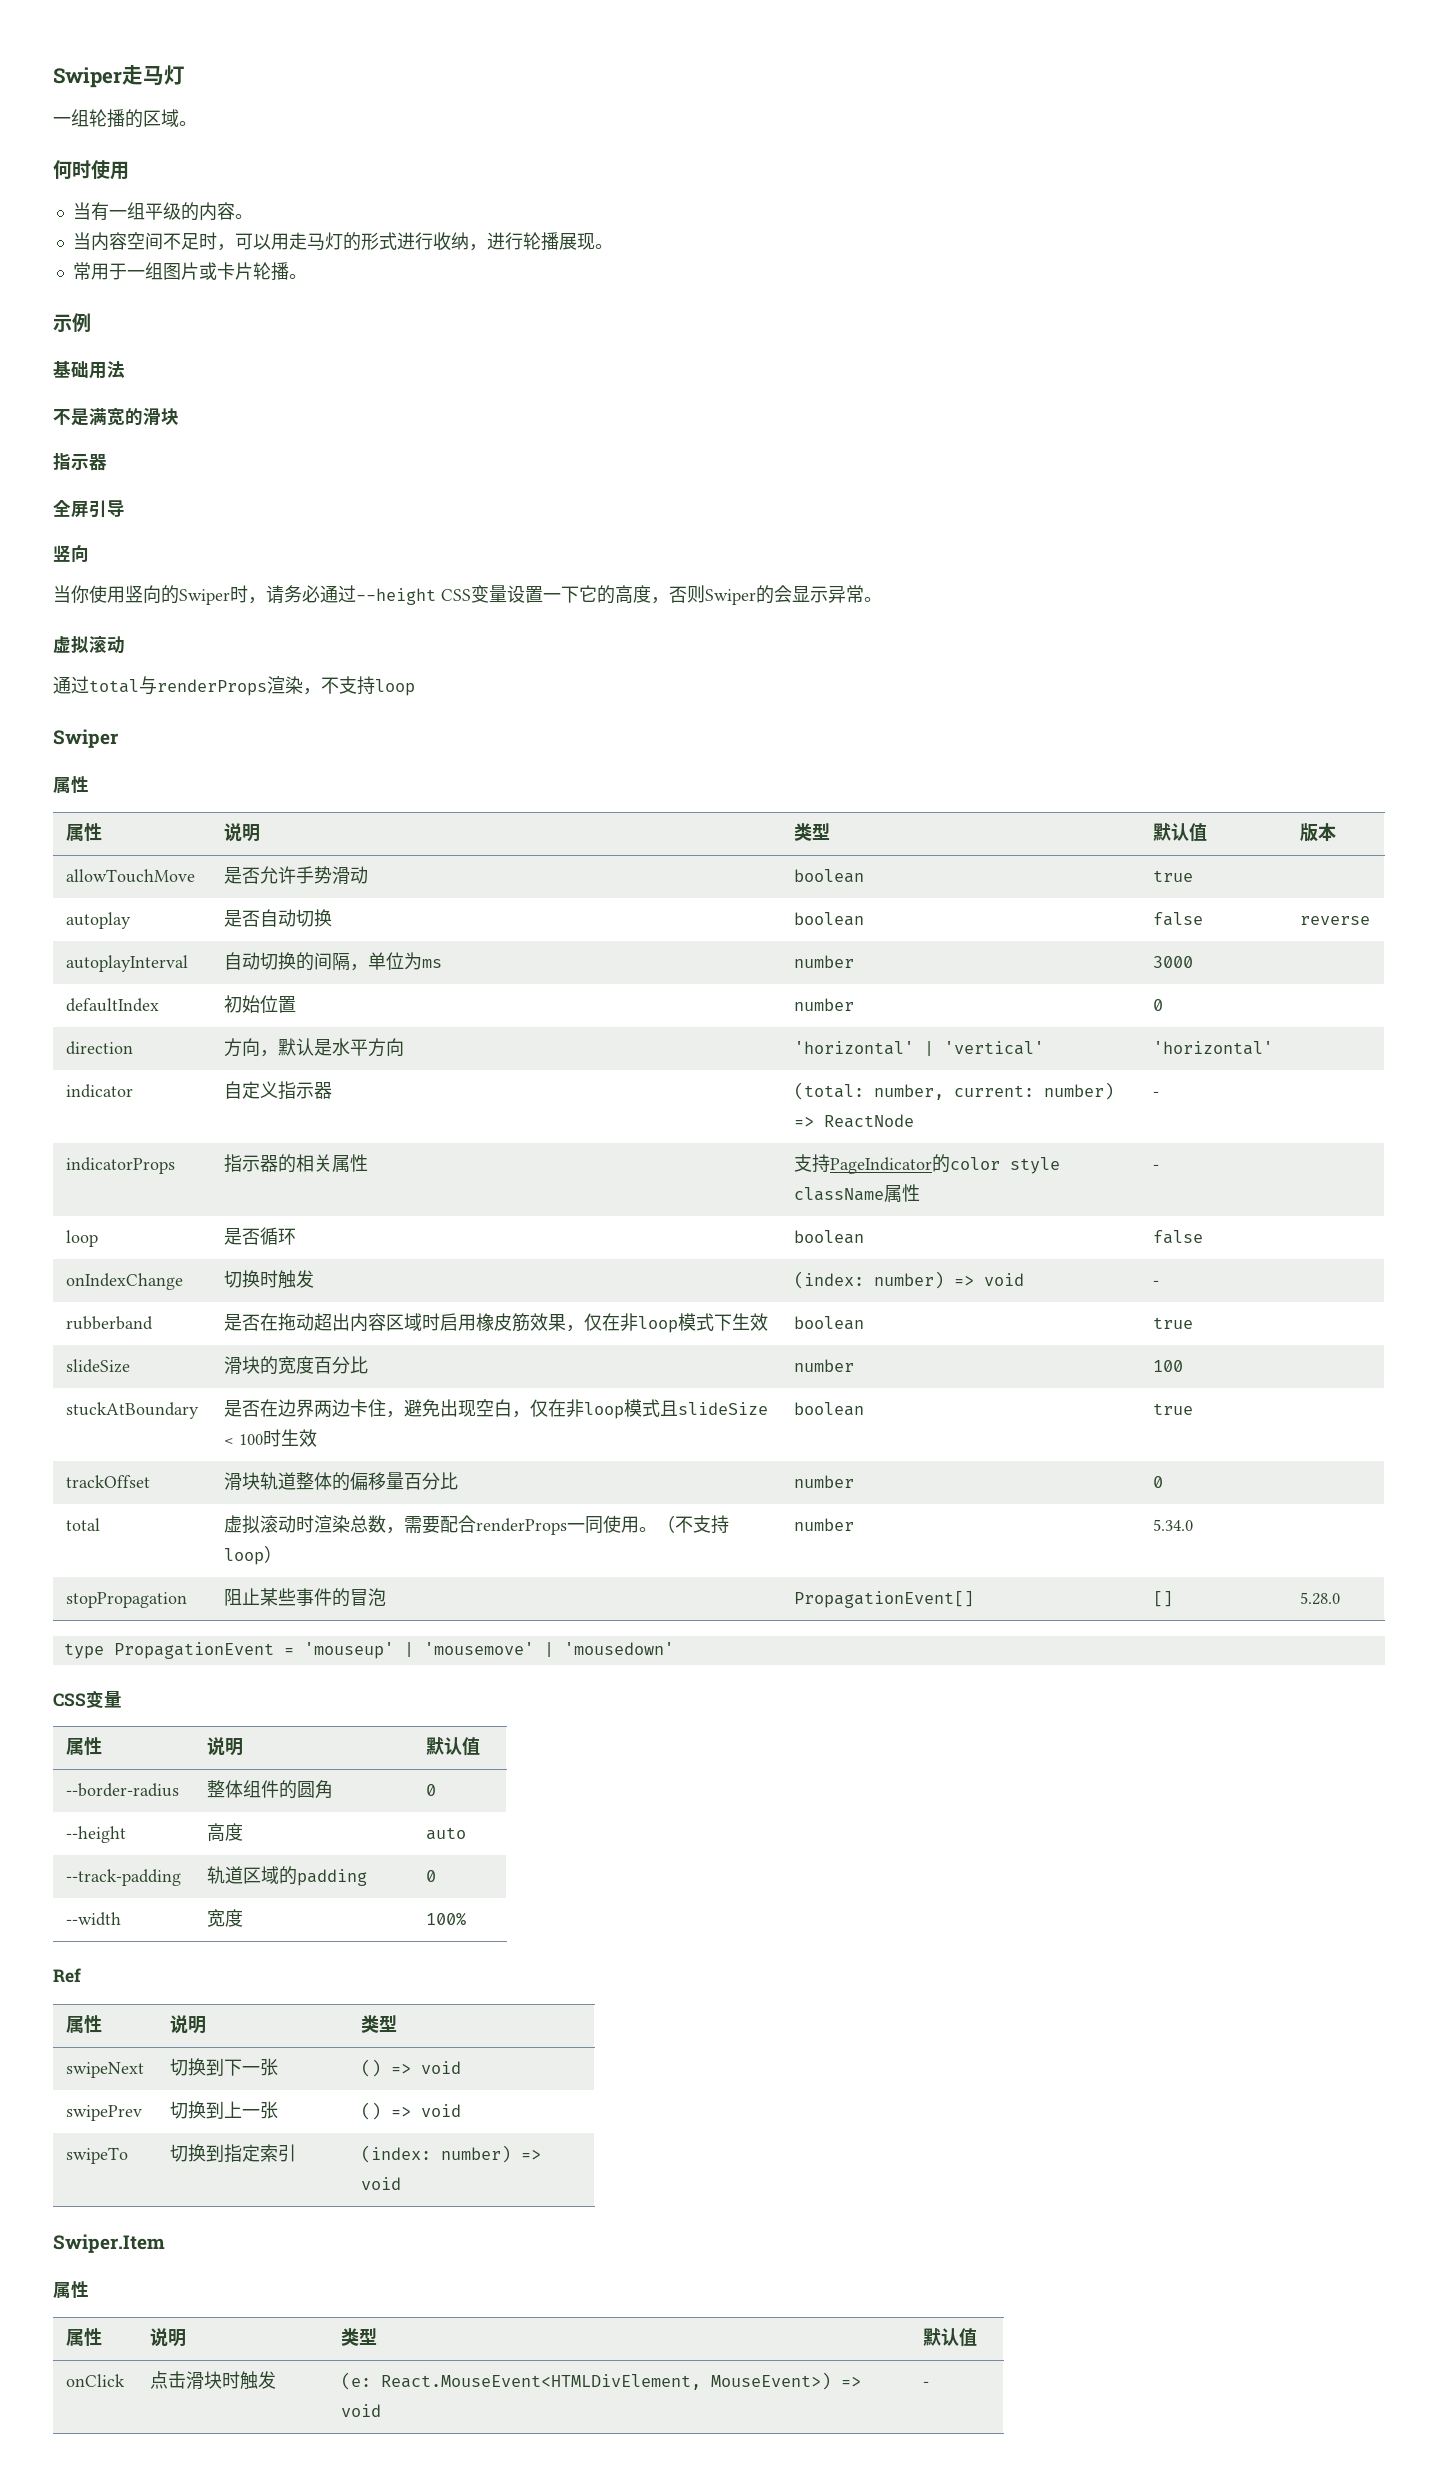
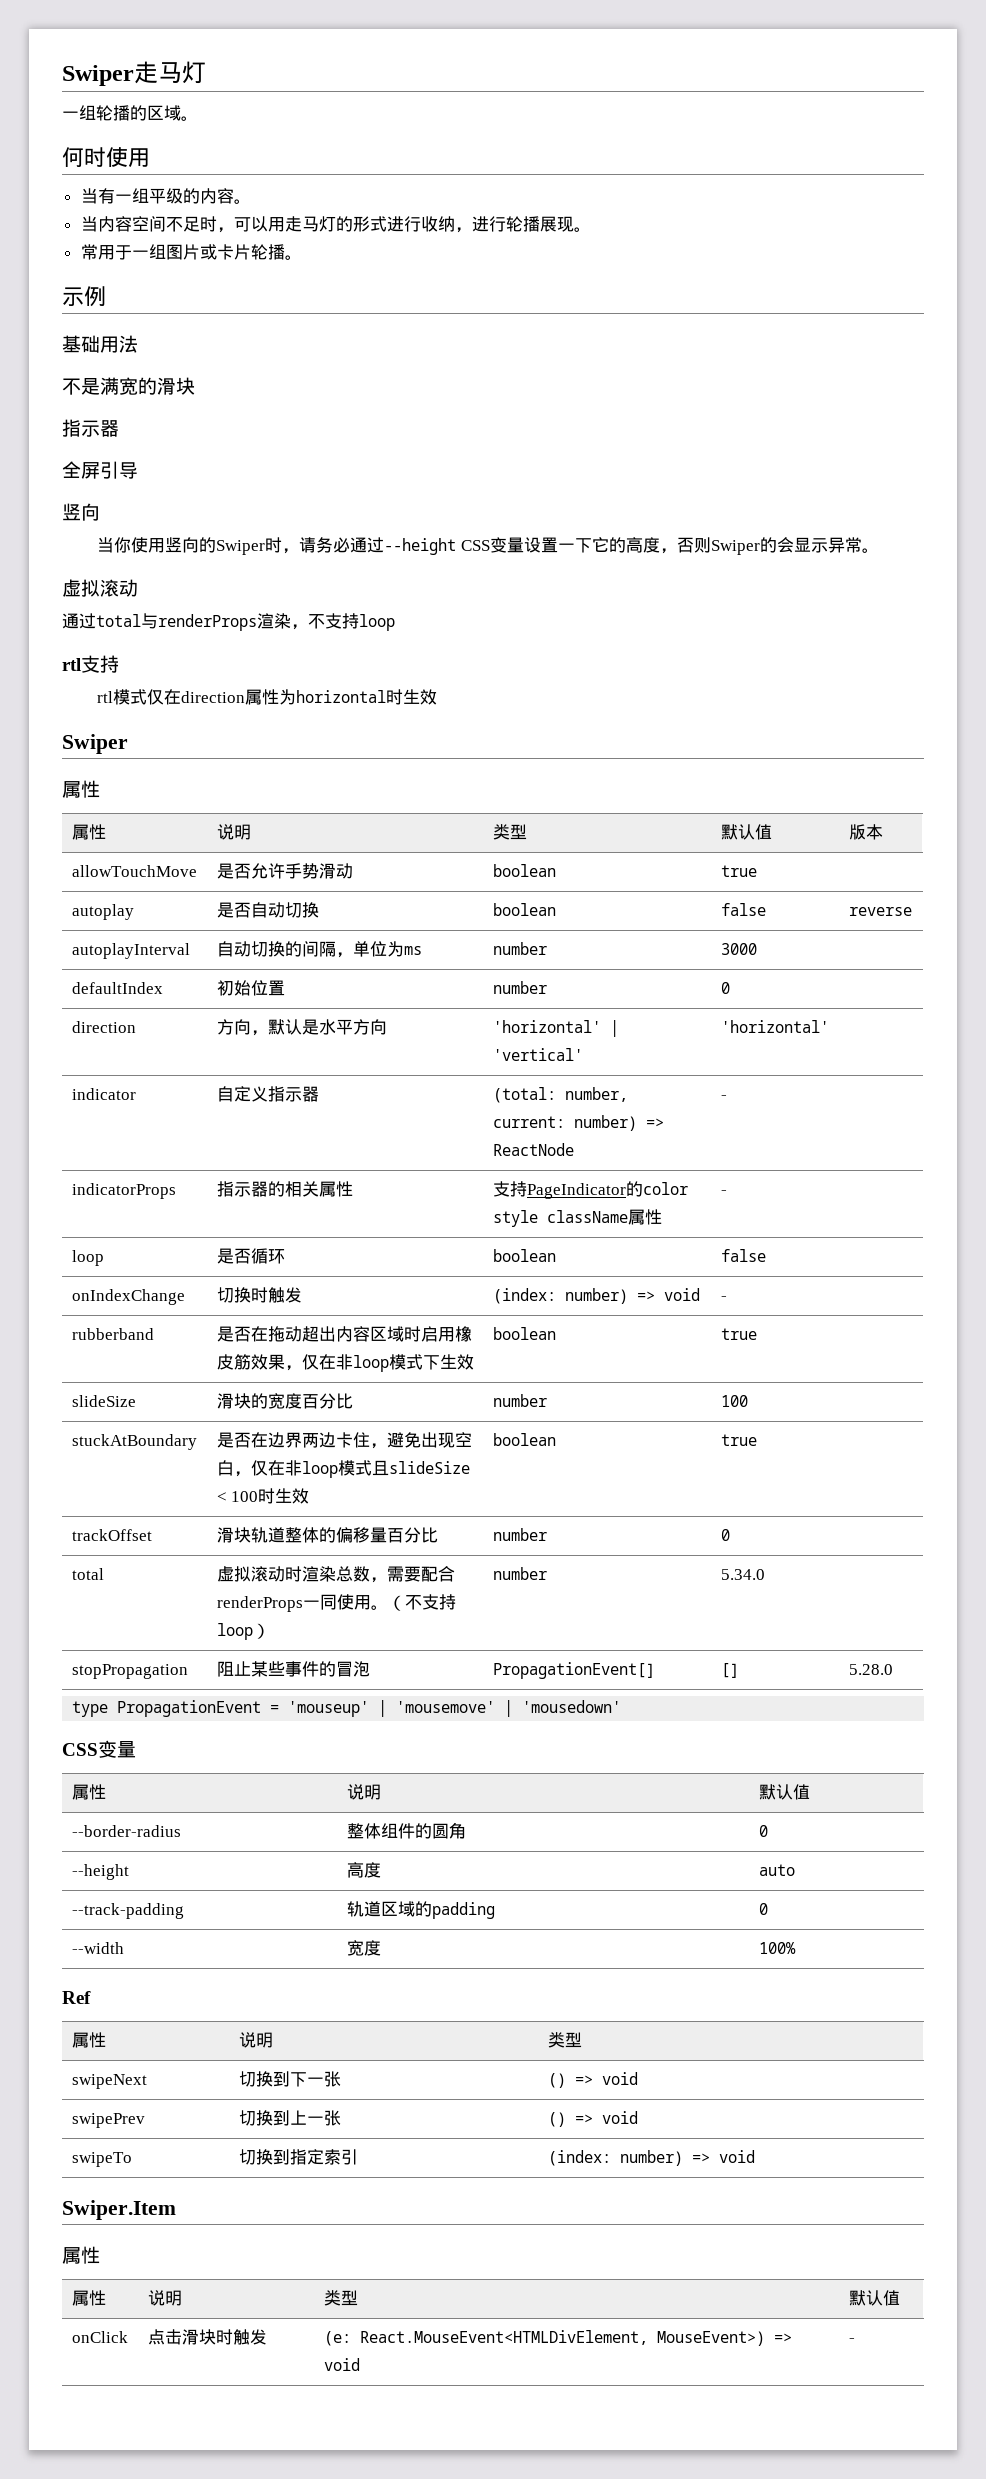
+ rtl支持
+ rtl模式仅在direction属性为horizontal时生效

